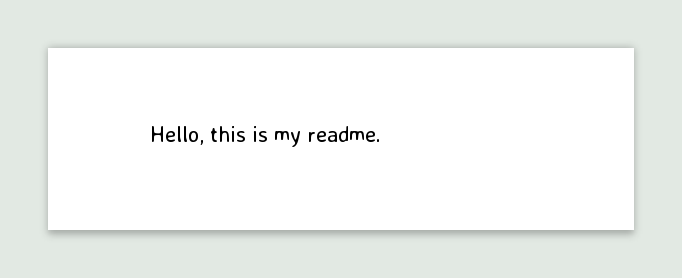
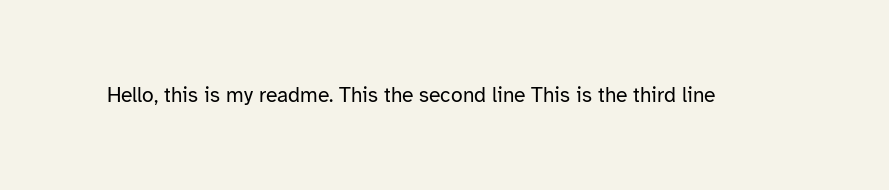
+ This the second line This is the third line

